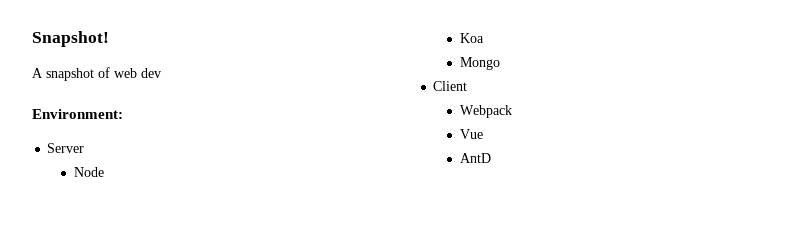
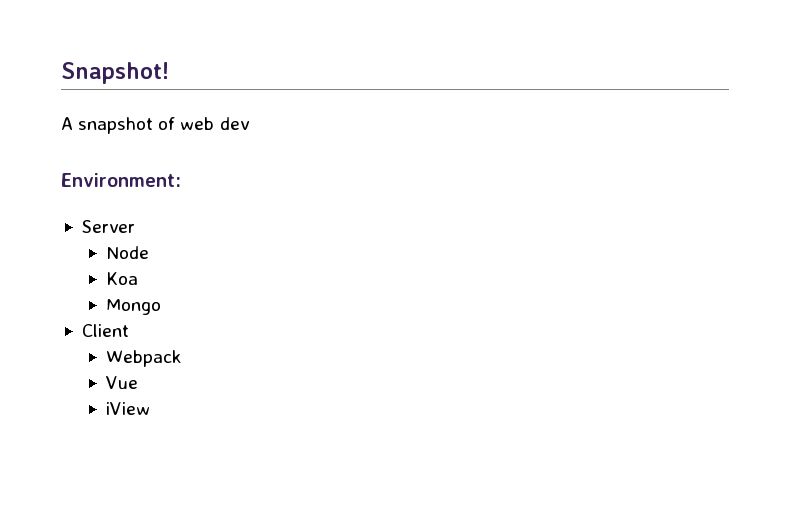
- AntD
+ iView

